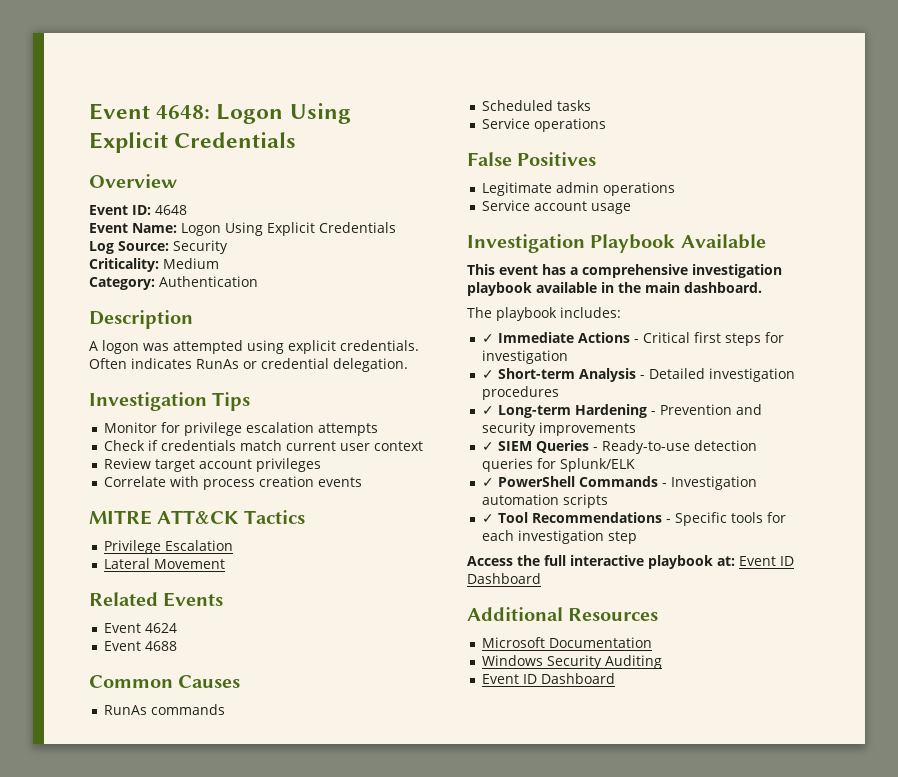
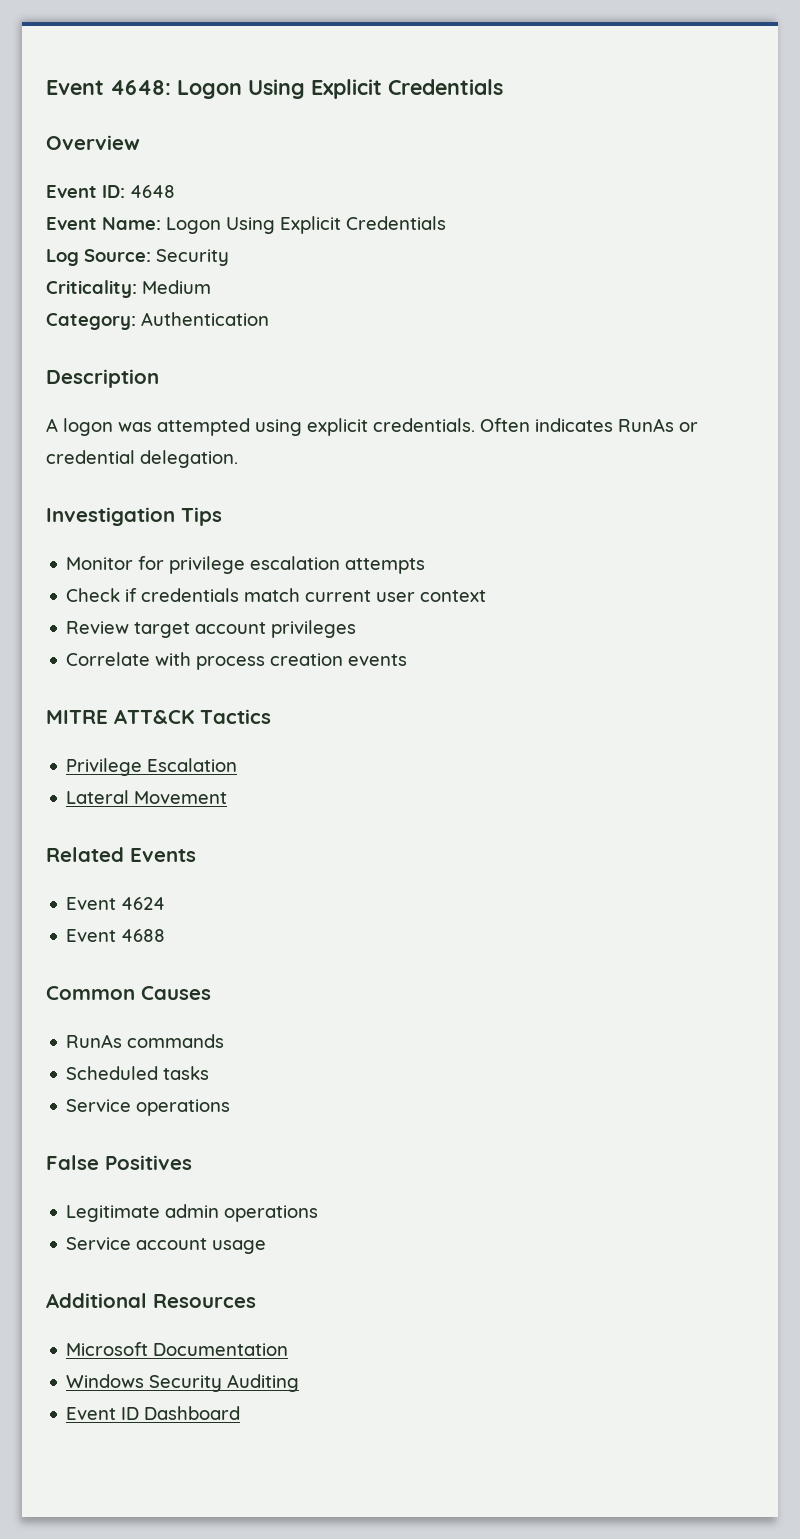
- Investigation Playbook Available
- This event has a comprehensive investigation playbook available in the main dashboard.
- The playbook includes:
- ✓ Immediate Actions - Critical first steps for investigation
- ✓ Short-term Analysis - Detailed investigation procedures
- ✓ Long-term Hardening - Prevention and security improvements
- ✓ SIEM Queries - Ready-to-use detection queries for Splunk/ELK
- ✓ PowerShell Commands - Investigation automation scripts
- ✓ Tool Recommendations - Specific tools for each investigation step
- Access the full interactive playbook at: Event ID Dashboard

